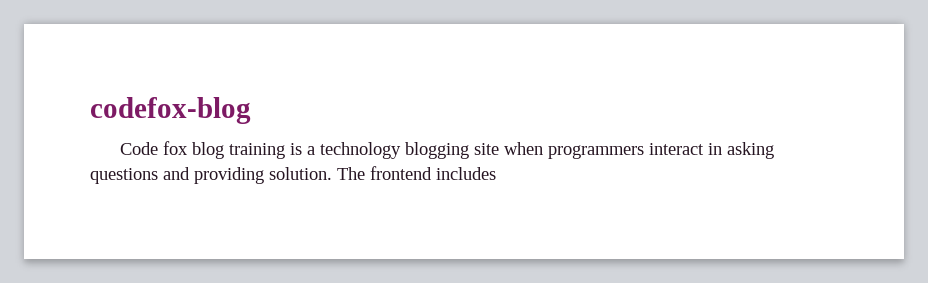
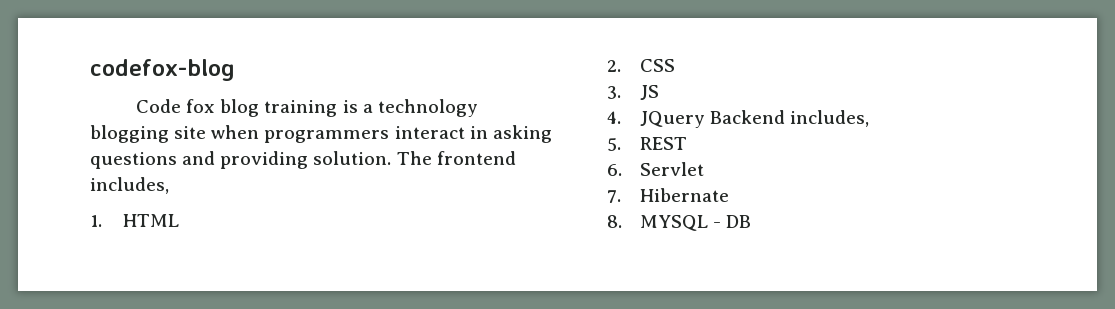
- The frontend includes
+ The frontend includes,
+ 1. HTML
+ 2. CSS
+ 3. JS
+ 4. JQuery Backend includes,
+ 5. REST
+ 6. Servlet
+ 7. Hibernate
+ 8. MYSQL - DB

